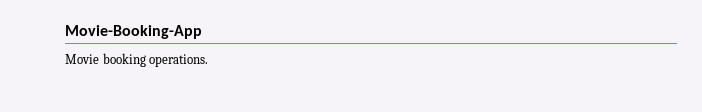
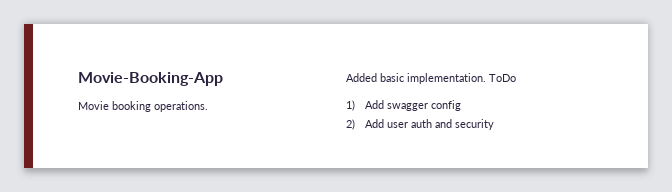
+ Added basic implementation. ToDo
+ 1) Add swagger config
+ 2) Add user auth and security

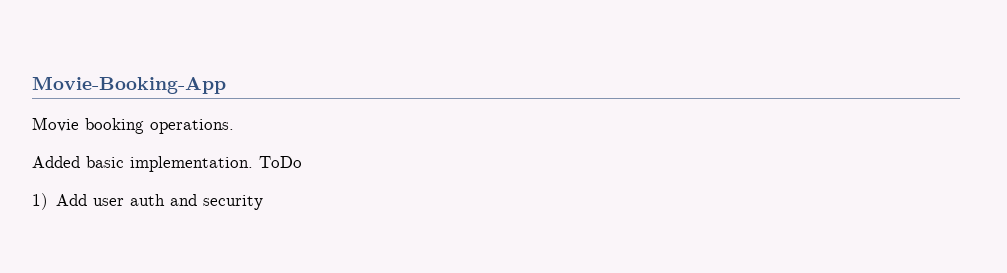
- 1) Add swagger config
- 2) Add user auth and security
+ 1) Add user auth and security

